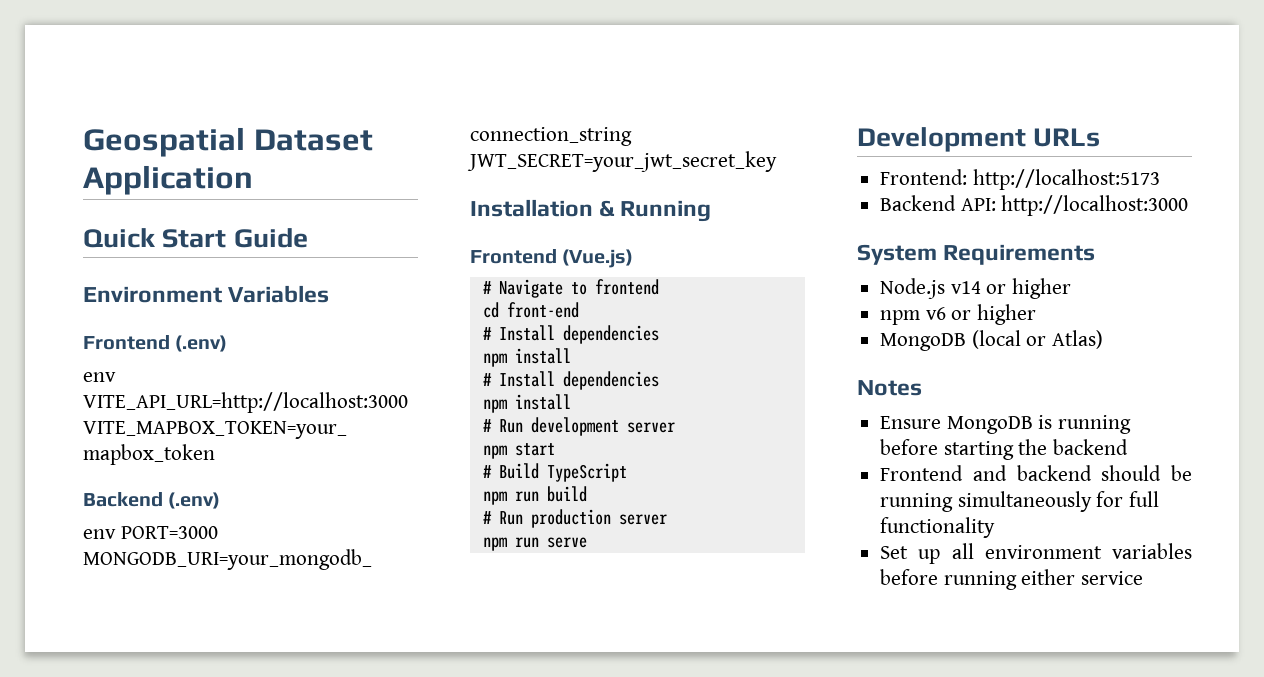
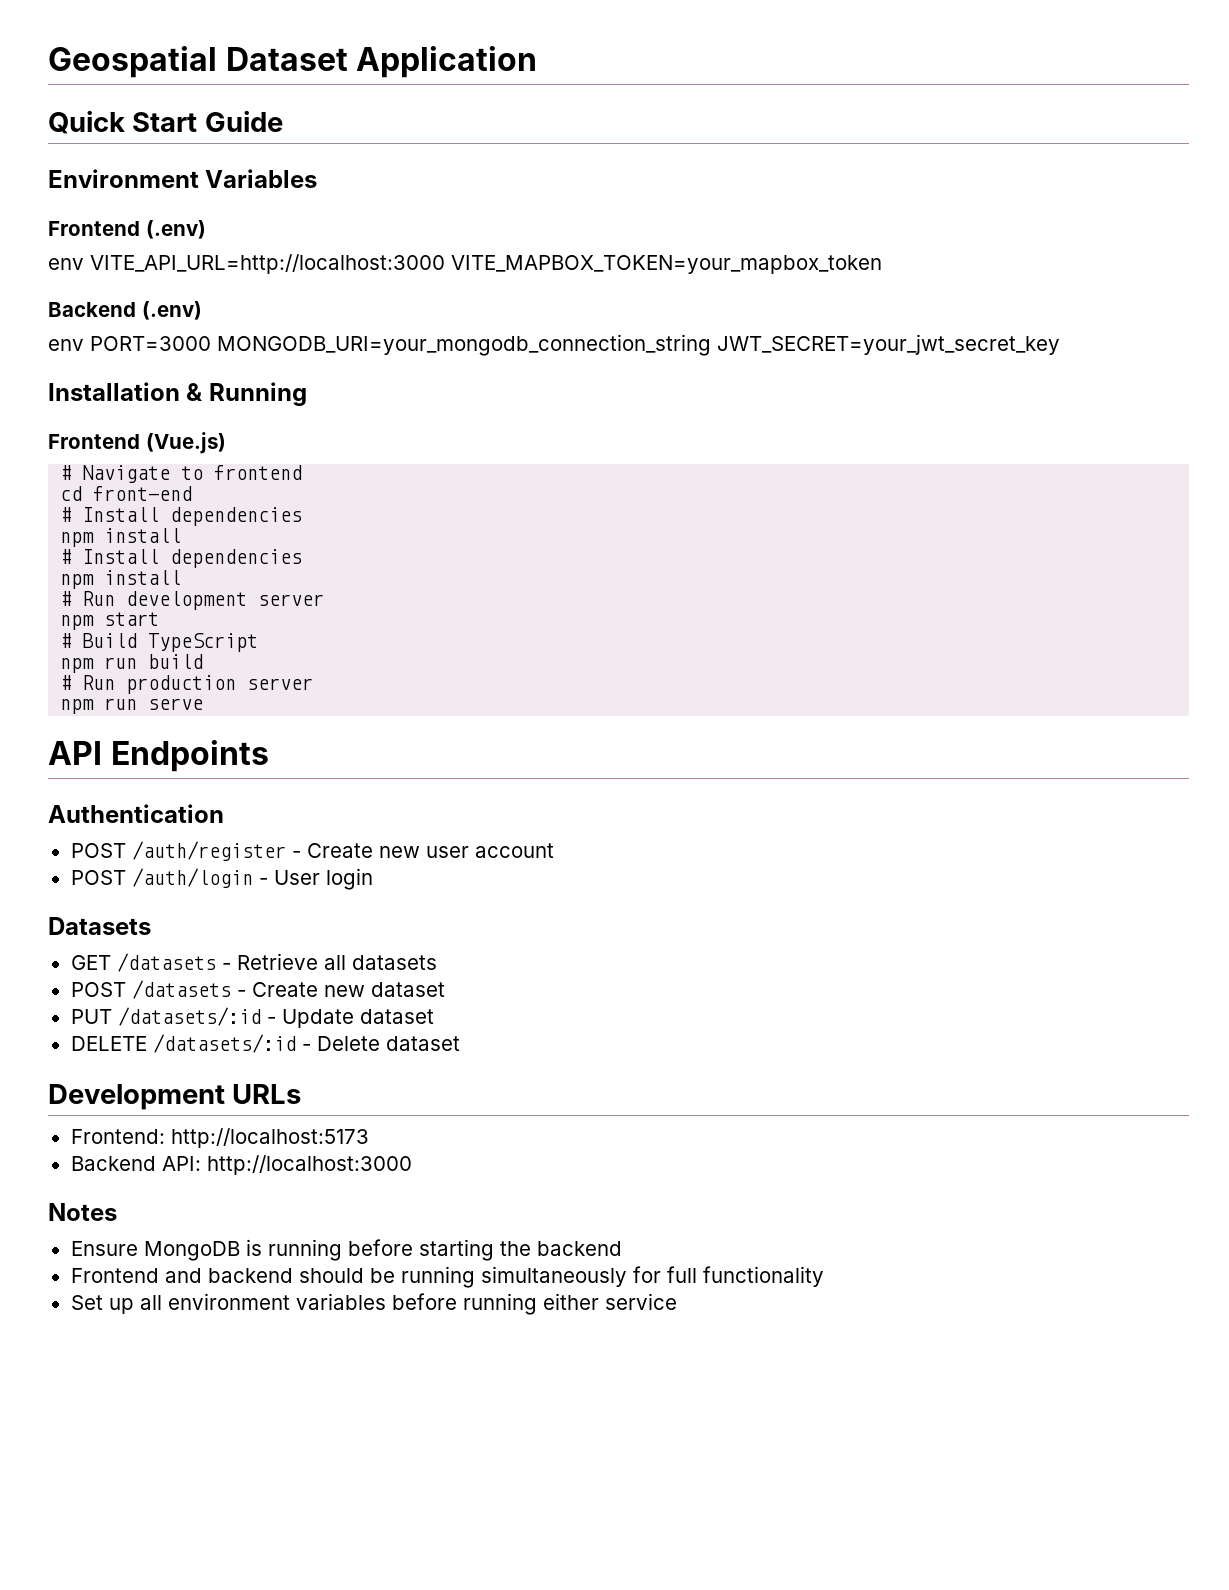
+ API Endpoints
+ Authentication
+ POST /auth/register - Create new user account
+ POST /auth/login - User login
+ Datasets
+ GET /datasets - Retrieve all datasets
+ POST /datasets - Create new dataset
+ PUT /datasets/:id - Update dataset
+ DELETE /datasets/:id - Delete dataset
- System Requirements
- Node.js v14 or higher
- npm v6 or higher
- MongoDB (local or Atlas)

